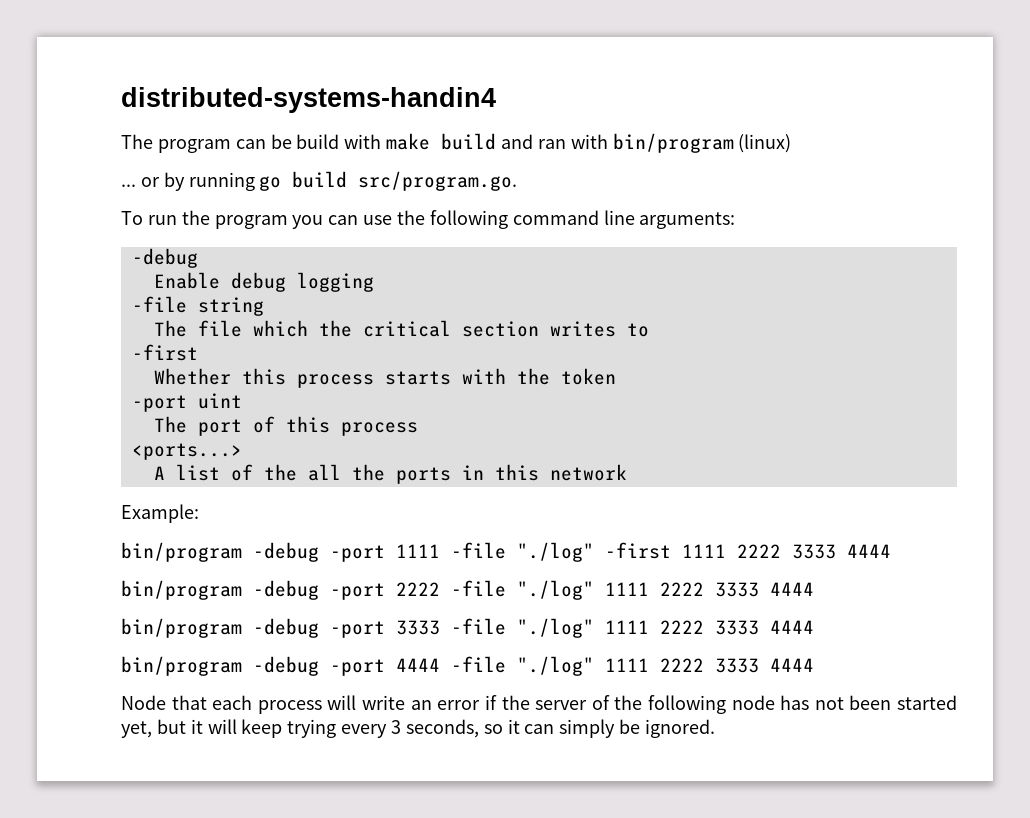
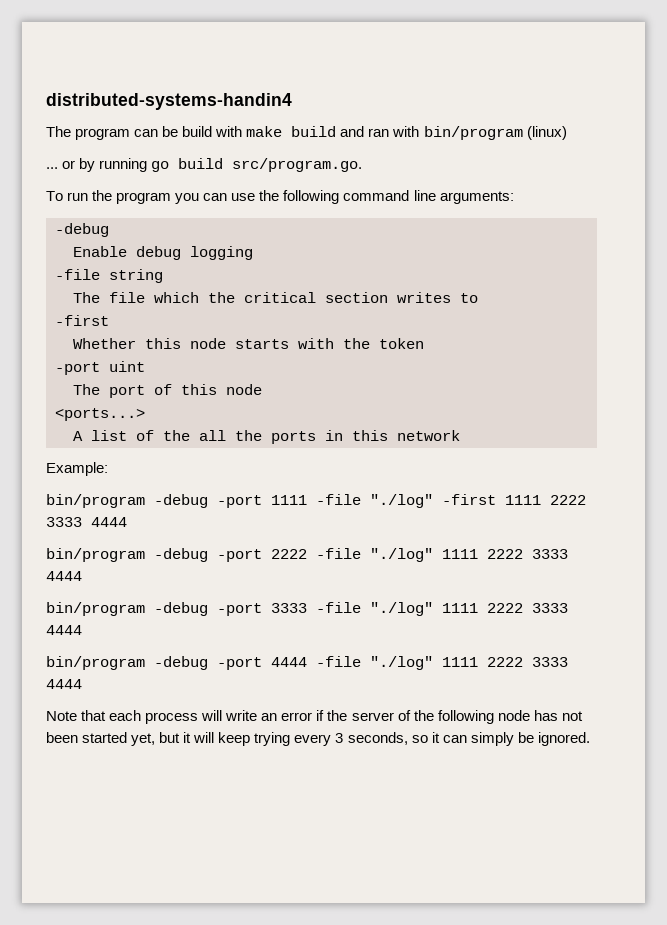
- Whether this process starts with the token
+ Whether this node starts with the token
- The port of this process
+ The port of this node
- Node that each process will write an error if the server of the following node has not been started yet, but it will keep trying every 3 seconds, so it can simply be ignored.
+ Note that each process will write an error if the server of the following node has not been started yet, but it will keep trying every 3 seconds, so it can simply be ignored.

